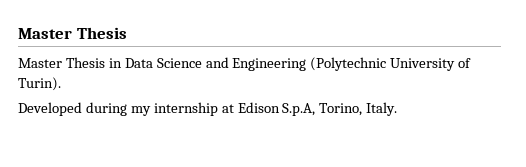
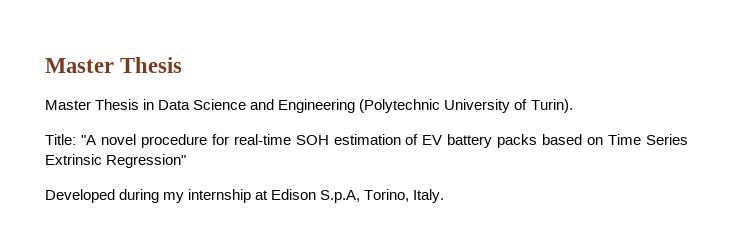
+ Title: "A novel procedure for real-time SOH estimation of EV battery packs based on Time Series Extrinsic Regression"

